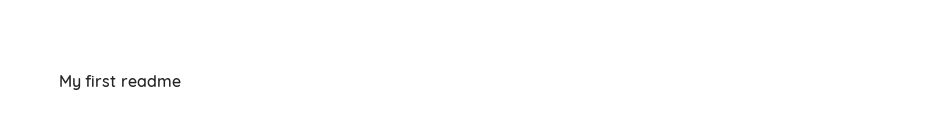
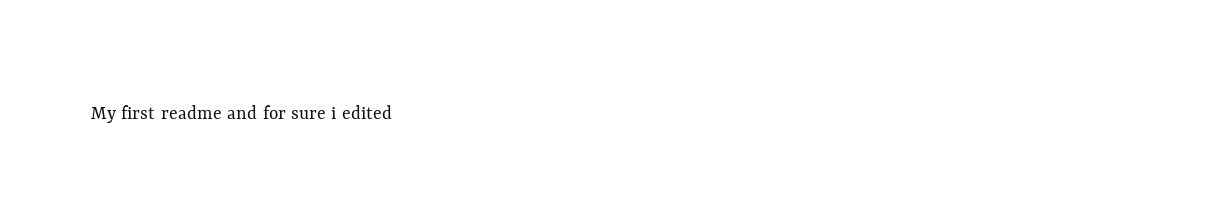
- My first readme
+ My first readme and for sure i edited

